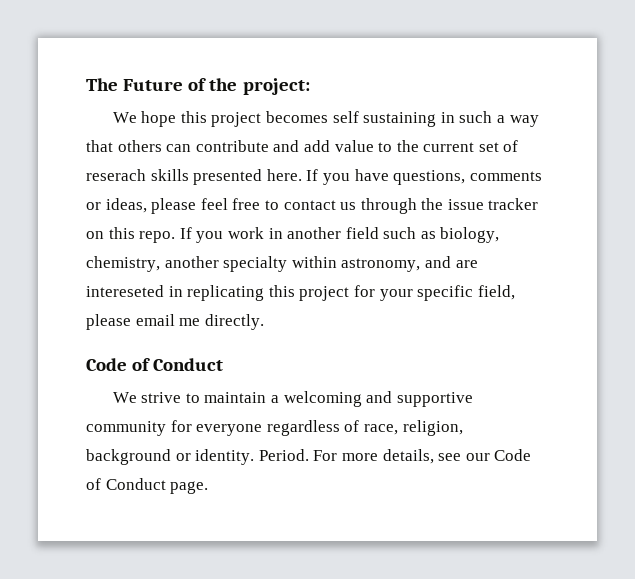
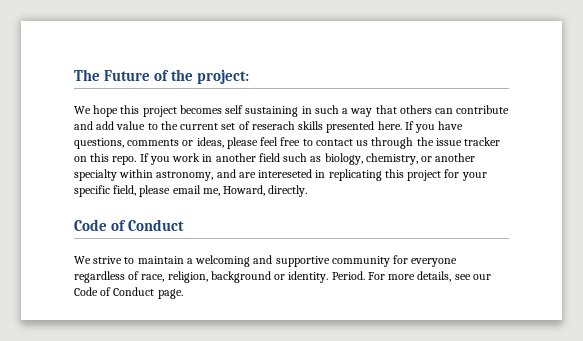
- If you work in another field such as biology, chemistry, another specialty within astronomy, and are intereseted in replicating this project for your specific field, please email me directly.
+ If you work in another field such as biology, chemistry, or another specialty within astronomy, and are intereseted in replicating this project for your specific field, please email me, Howard, directly.

